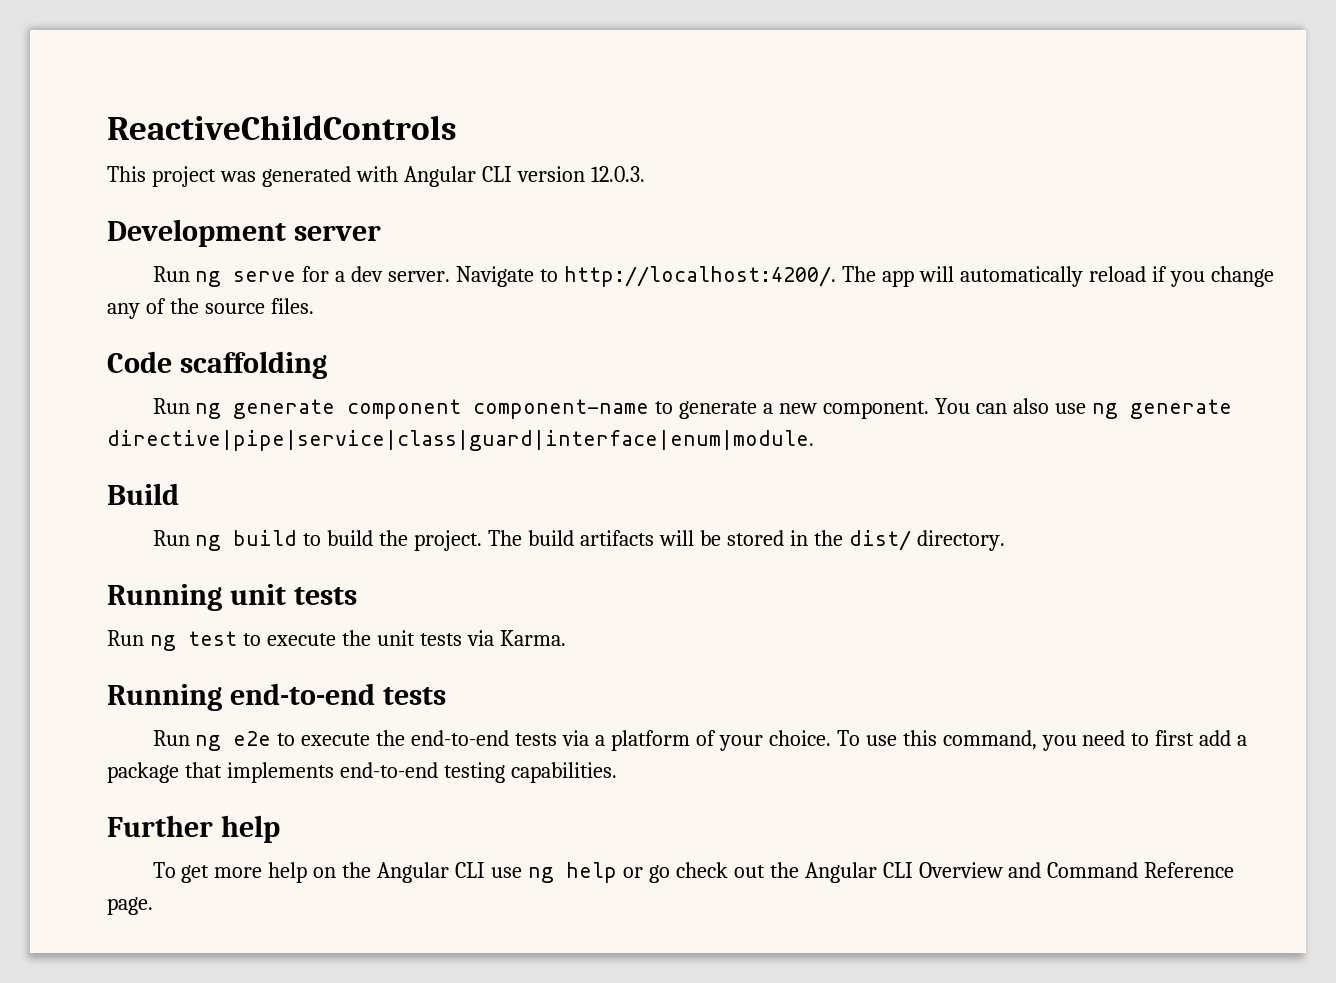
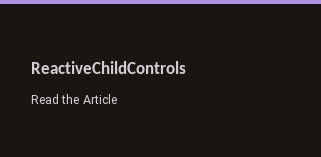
- This project was generated with Angular CLI version 12.0.3.
- Development server
- Run ng serve for a dev server. Navigate to http://localhost:4200/. The app will automatically reload if you change any of the source files.
- Code scaffolding
- Run ng generate component component-name to generate a new component. You can also use ng generate directive|pipe|service|class|guard|interface|enum|module.
- Build
- Run ng build to build the project. The build artifacts will be stored in the dist/ directory.
- Running unit tests
- Run ng test to execute the unit tests via Karma.
- Running end-to-end tests
- Run ng e2e to execute the end-to-end tests via a platform of your choice. To use this command, you need to first add a package that implements end-to-end testing capabilities.
- Further help
- To get more help on the Angular CLI use ng help or go check out the Angular CLI Overview and Command Reference page.
+ Read the Article

